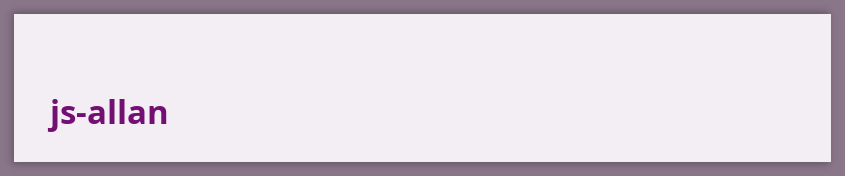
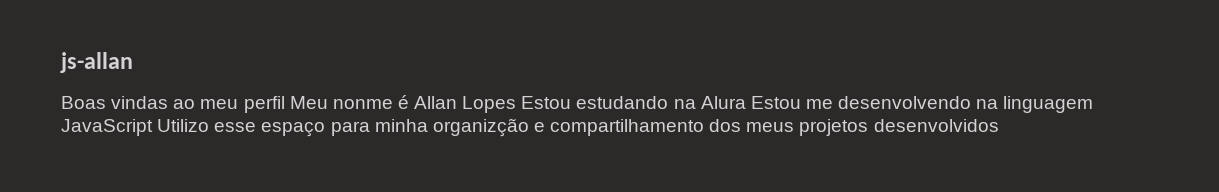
+ Boas vindas ao meu perfil Meu nonme é Allan Lopes Estou estudando na Alura Estou me desenvolvendo na linguagem JavaScript Utilizo esse espaço para minha organizção e compartilhamento dos meus projetos desenvolvidos

